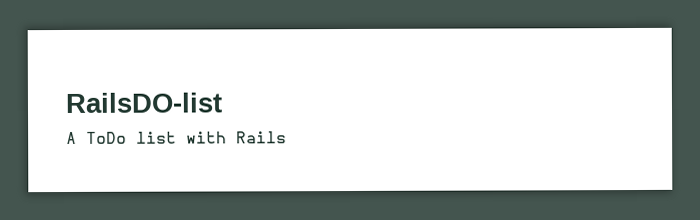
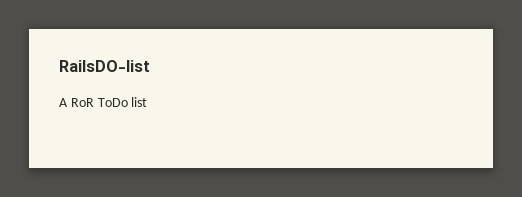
- A ToDo list with Rails
+ A RoR ToDo list

